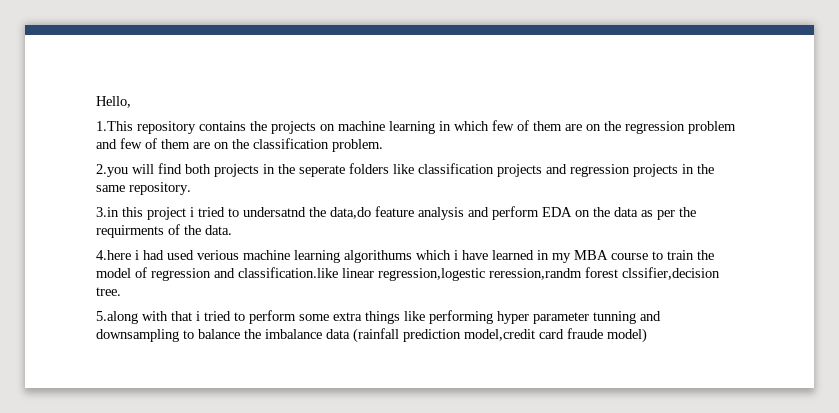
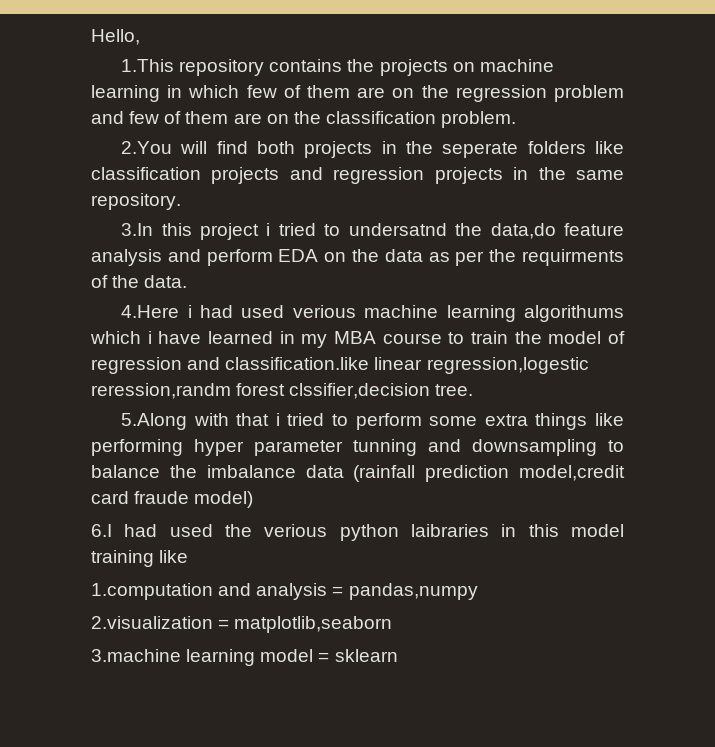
- 2.you will find both projects in the seperate folders like classification projects and regression projects in the same repository.
+ 2.You will find both projects in the seperate folders like classification projects and regression projects in the same repository.
- 3.in this project i tried to undersatnd the data,do feature analysis and perform EDA on the data as per the requirments of the data.
+ 3.In this project i tried to undersatnd the data,do feature analysis and perform EDA on the data as per the requirments of the data.
- 4.here i had used verious machine learning algorithums which i have learned in my MBA course to train the model of regression and classification.like linear regression,logestic reression,randm forest clssifier,decision tree.
+ 4.Here i had used verious machine learning algorithums which i have learned in my MBA course to train the model of regression and classification.like linear regression,logestic reression,randm forest clssifier,decision tree.
- 5.along with that i tried to perform some extra things like performing hyper parameter tunning and downsampling to balance the imbalance data (rainfall prediction model,credit card fraude model)
+ 5.Along with that i tried to perform some extra things like performing hyper parameter tunning and downsampling to balance the imbalance data (rainfall prediction model,credit card fraude model)
+ 6.I had used the verious python laibraries in this model training like
+ 1.computation and analysis = pandas,numpy
+ 2.visualization = matplotlib,seaborn
+ 3.machine learning model = sklearn

